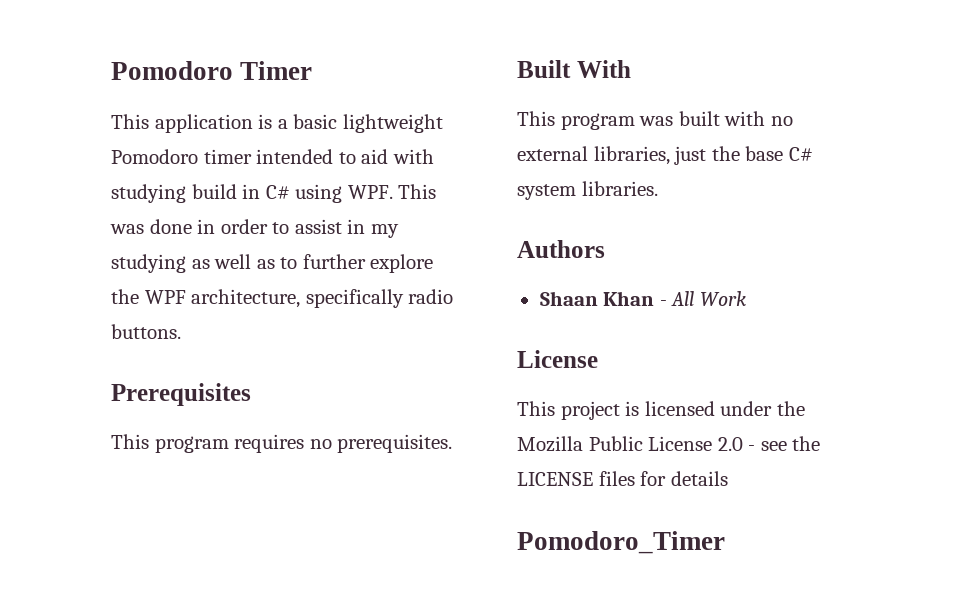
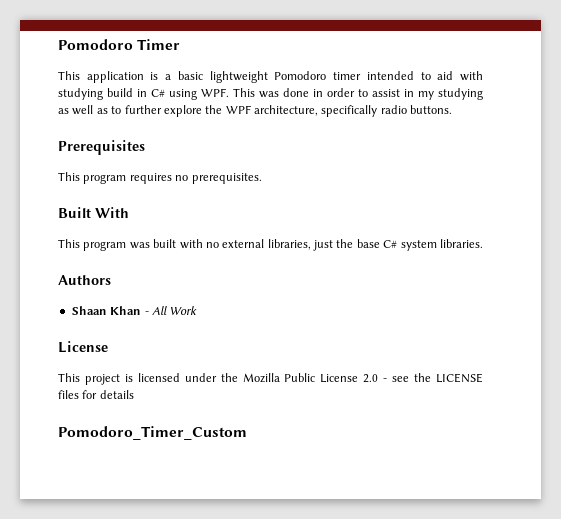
- Pomodoro_Timer
+ Pomodoro_Timer_Custom

